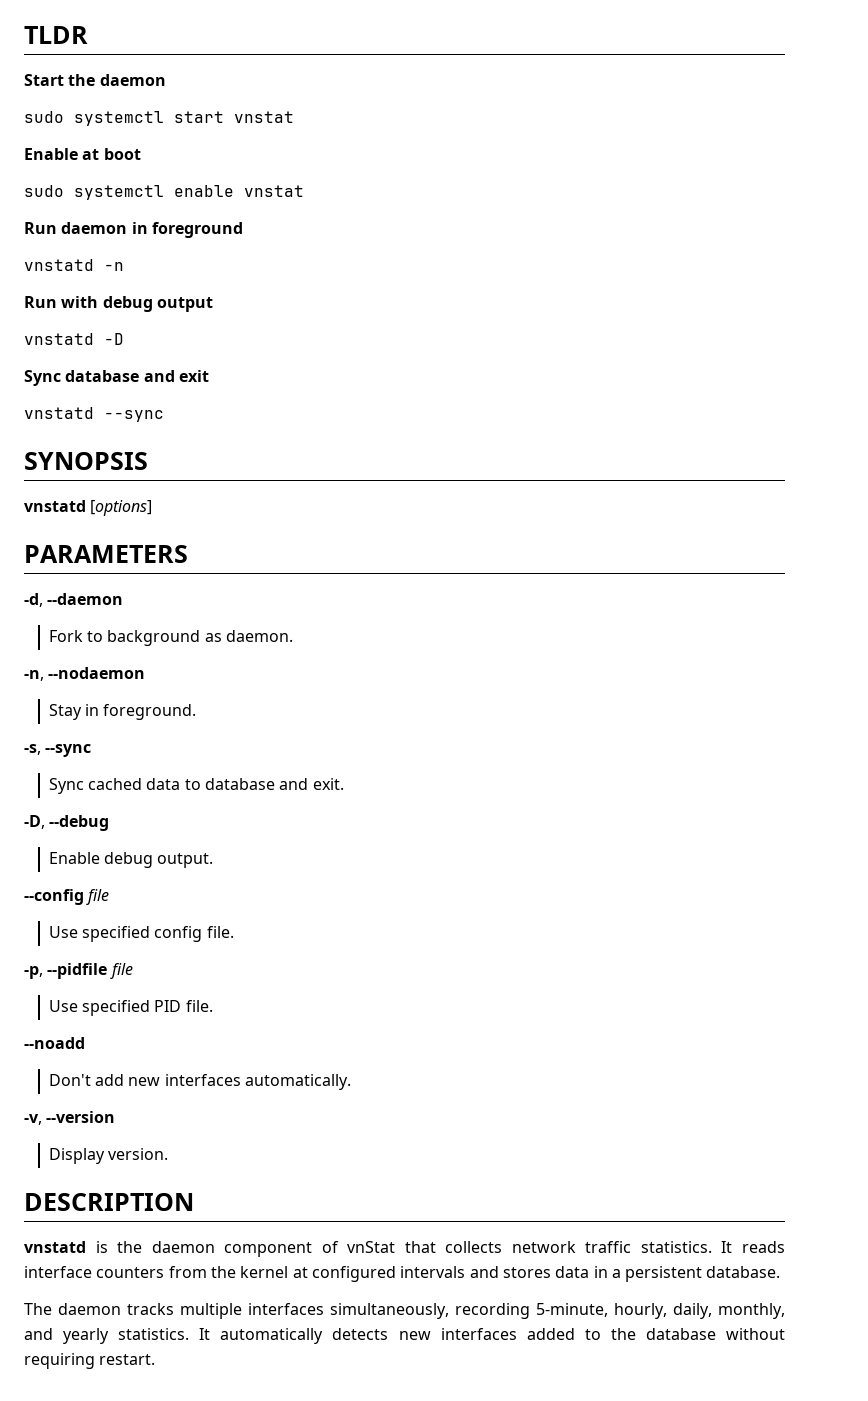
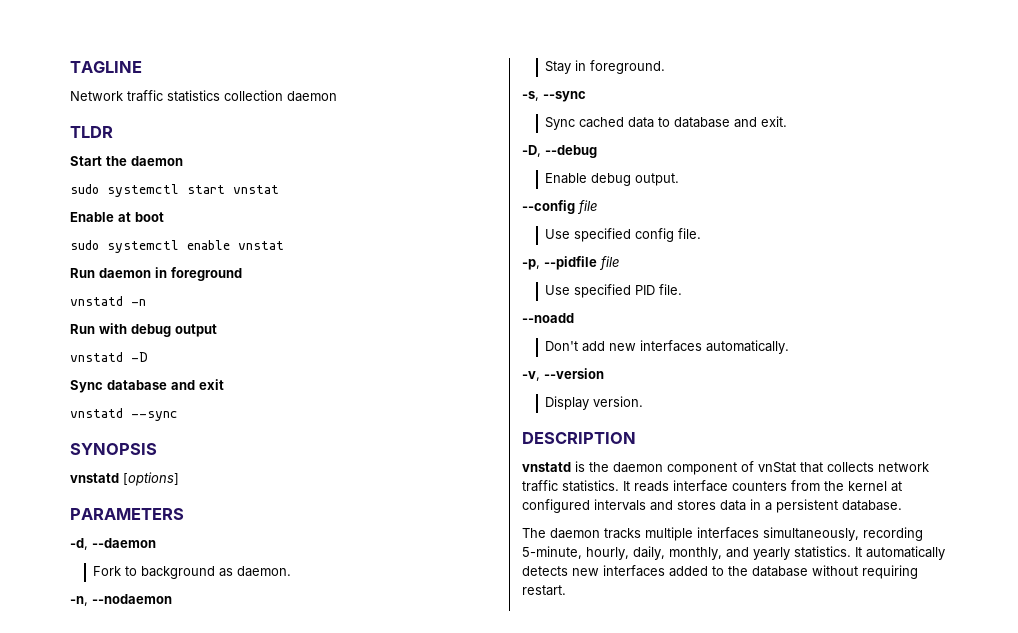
+ TAGLINE
+ Network traffic statistics collection daemon

